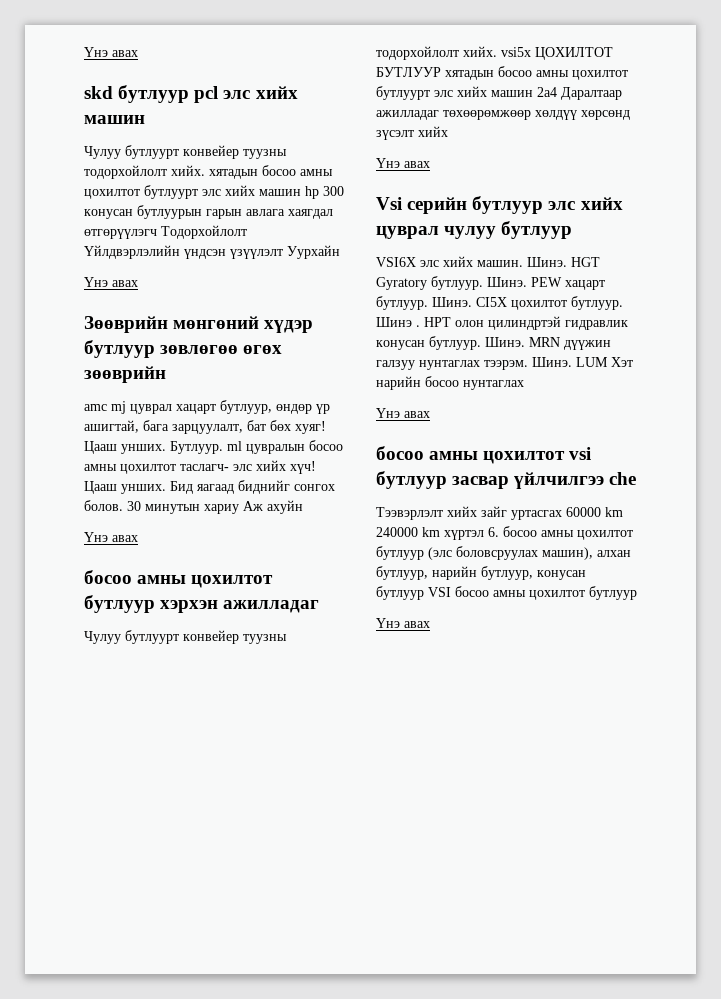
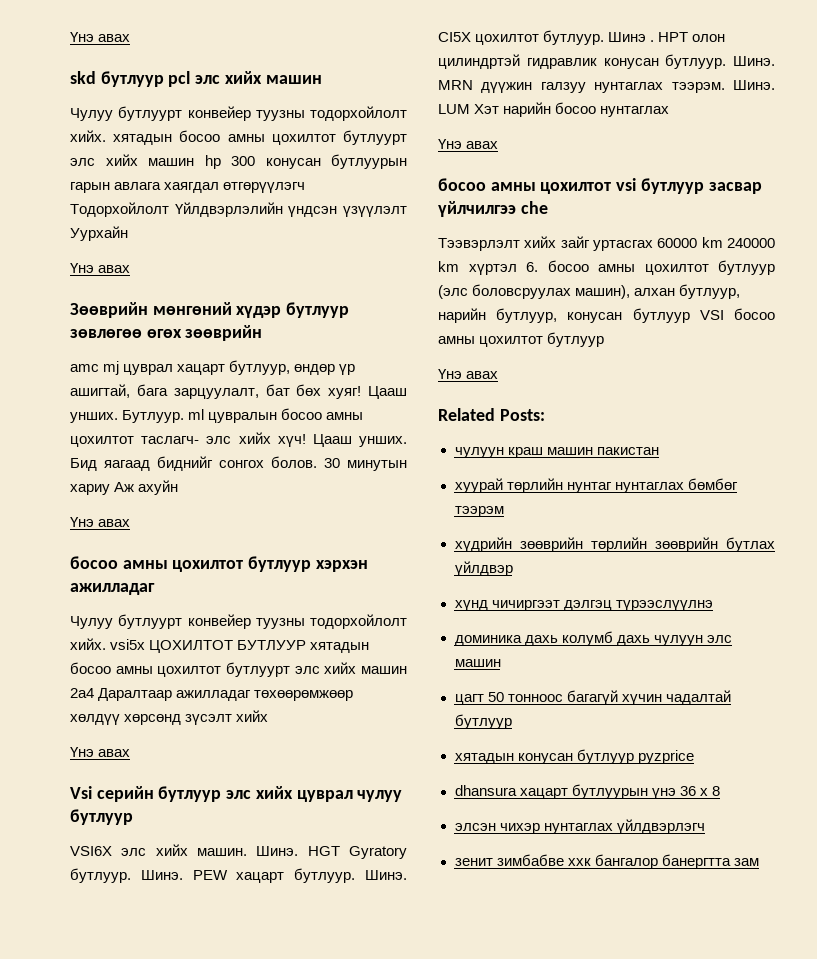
+ Related Posts:
+ чулуун краш машин пакистан
+ хуурай төрлийн нунтаг нунтаглах бөмбөг тээрэм
+ хүдрийн зөөврийн төрлийн зөөврийн бутлах үйлдвэр
+ хүнд чичиргээт дэлгэц түрээслүүлнэ
+ доминика дахь колумб дахь чулуун элс машин
+ цагт 50 тонноос багагүй хүчин чадалтай бутлуур
+ хятадын конусан бутлуур pyzprice
+ dhansura хацарт бутлуурын үнэ 36 x 8
+ элсэн чихэр нунтаглах үйлдвэрлэгч
+ зенит зимбабве ххк бангалор банергтта зам

